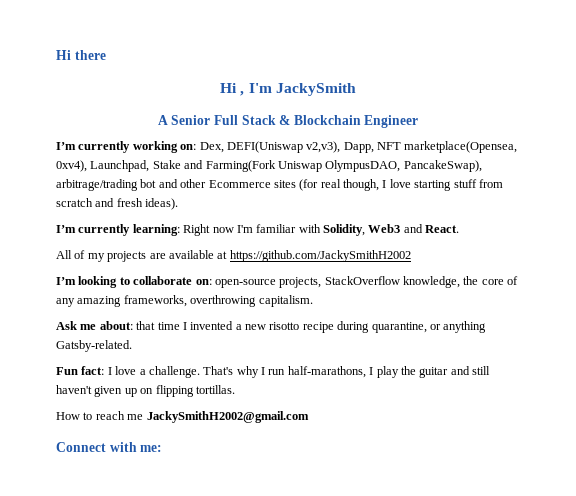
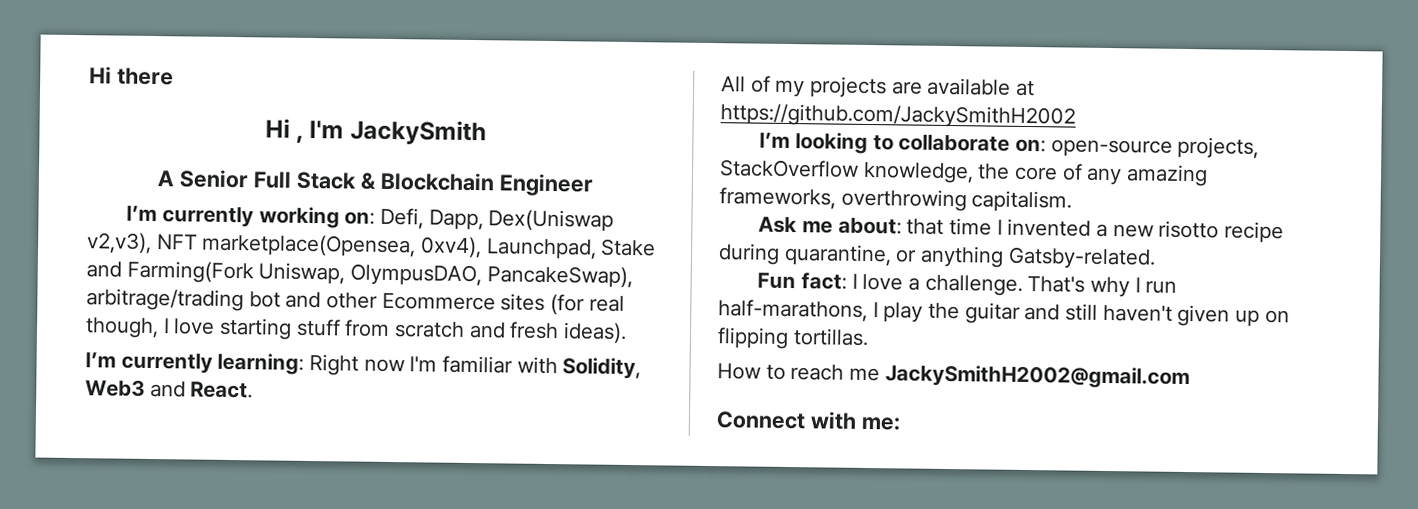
- I’m currently working on: Dex, DEFI(Uniswap v2,v3), Dapp, NFT marketplace(Opensea, 0xv4), Launchpad, Stake and Farming(Fork Uniswap OlympusDAO, PancakeSwap), arbitrage/trading bot and other Ecommerce sites (for real though, I love starting stuff from scratch and fresh ideas).
+ I’m currently working on: Defi, Dapp, Dex(Uniswap v2,v3), NFT marketplace(Opensea, 0xv4), Launchpad, Stake and Farming(Fork Uniswap, OlympusDAO, PancakeSwap), arbitrage/trading bot and other Ecommerce sites (for real though, I love starting stuff from scratch and fresh ideas).

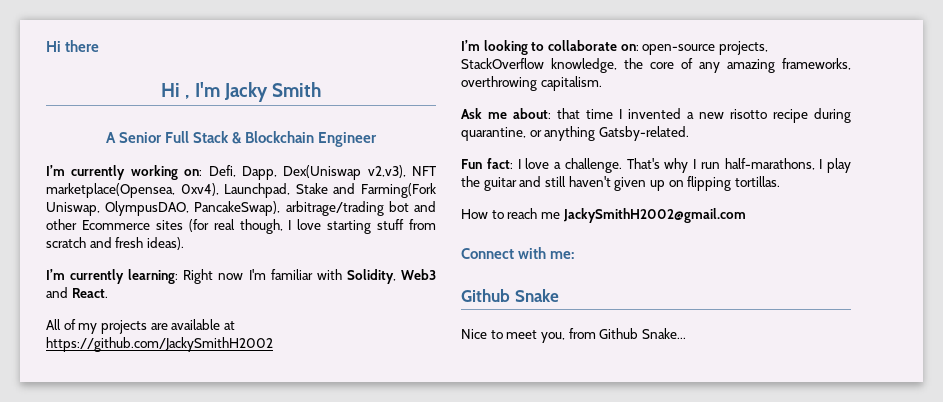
- Hi , I'm JackySmith
+ Hi , I'm Jacky Smith
+ Github Snake
+ Nice to meet you, from Github Snake...

